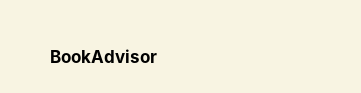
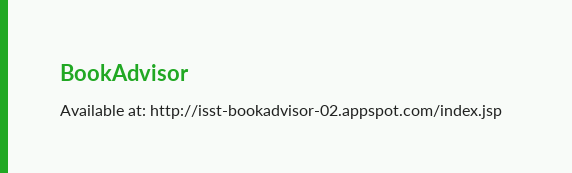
+ Available at: http://isst-bookadvisor-02.appspot.com/index.jsp

